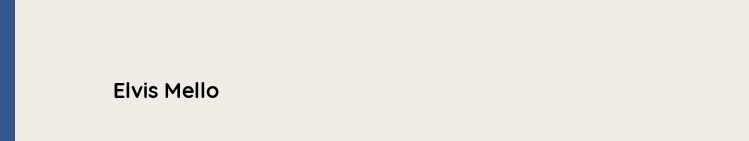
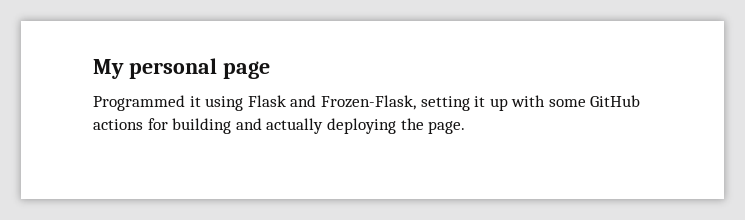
- Elvis Mello
+ My personal page
+ Programmed it using Flask and Frozen-Flask, setting it up with some GitHub actions for building and actually deploying the page.

